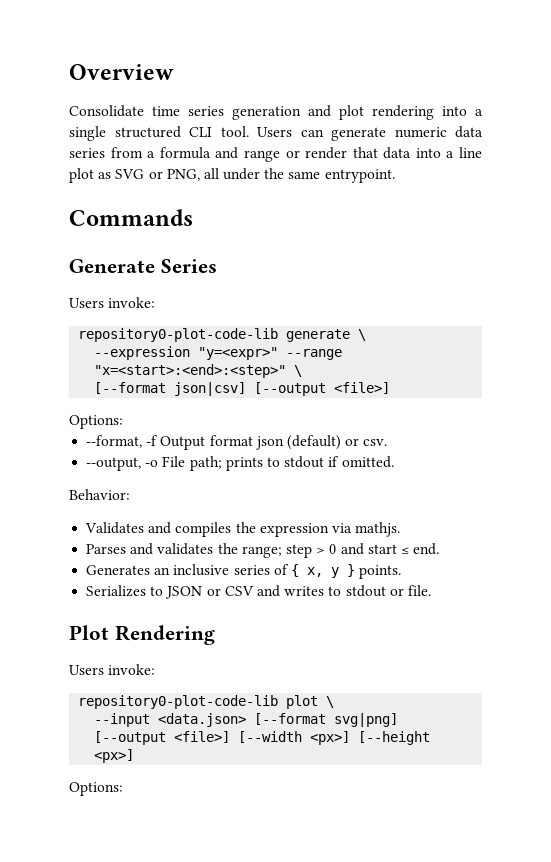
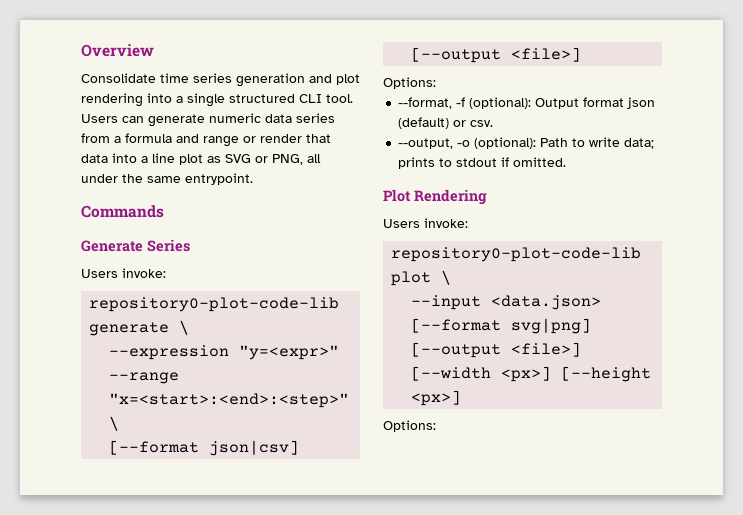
- --format, -f Output format json (default) or csv.
+ --format, -f (optional): Output format json (default) or csv.
- --output, -o File path; prints to stdout if omitted.
+ --output, -o (optional): Path to write data; prints to stdout if omitted.
- Behavior:
- Validates and compiles the expression via mathjs.
- Parses and validates the range; step > 0 and start ≤ end.
- Generates an inclusive series of { x, y } points.
- Serializes to JSON or CSV and writes to stdout or file.

